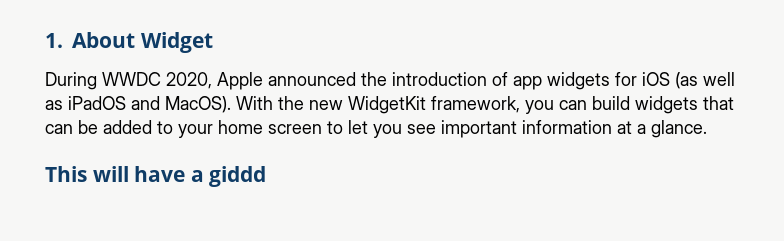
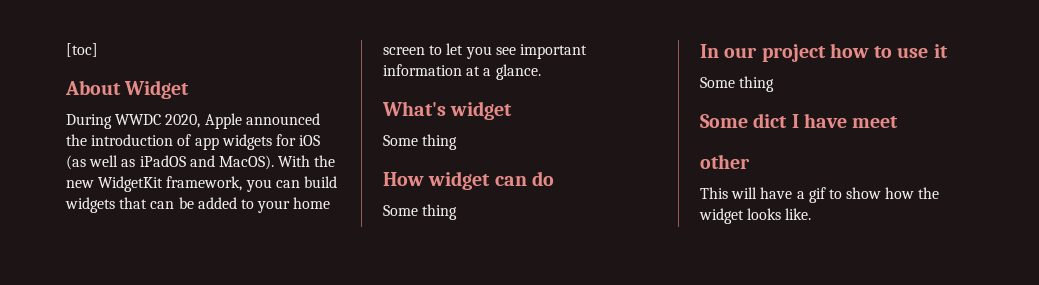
- 1. About Widget
+ [toc]
+ About Widget
- This will have a giddd
+ What's widget
+ Some thing
+ How widget can do
+ Some thing
+ In our project how to use it
+ Some thing
+ Some dict I have meet
+ other
+ This will have a gif to show how the widget looks like.

